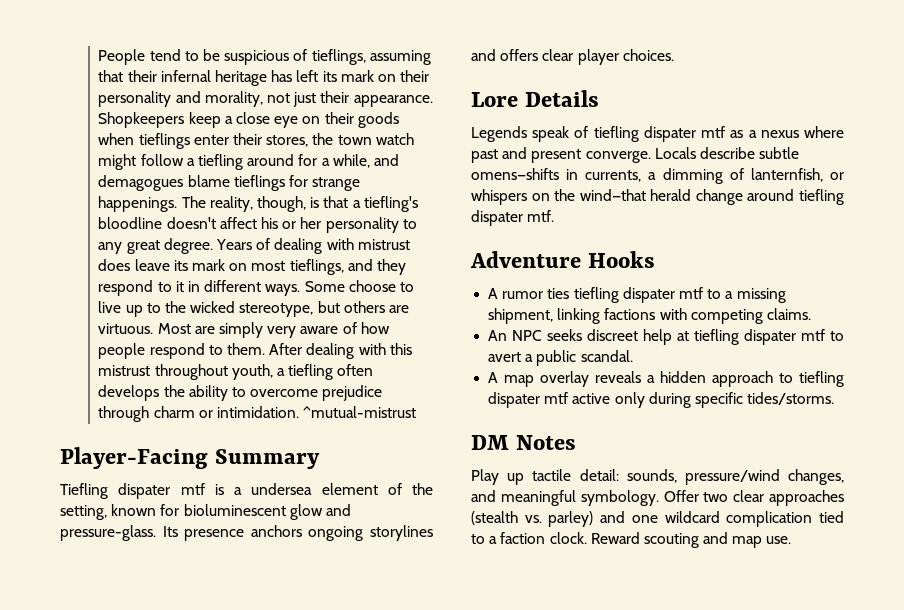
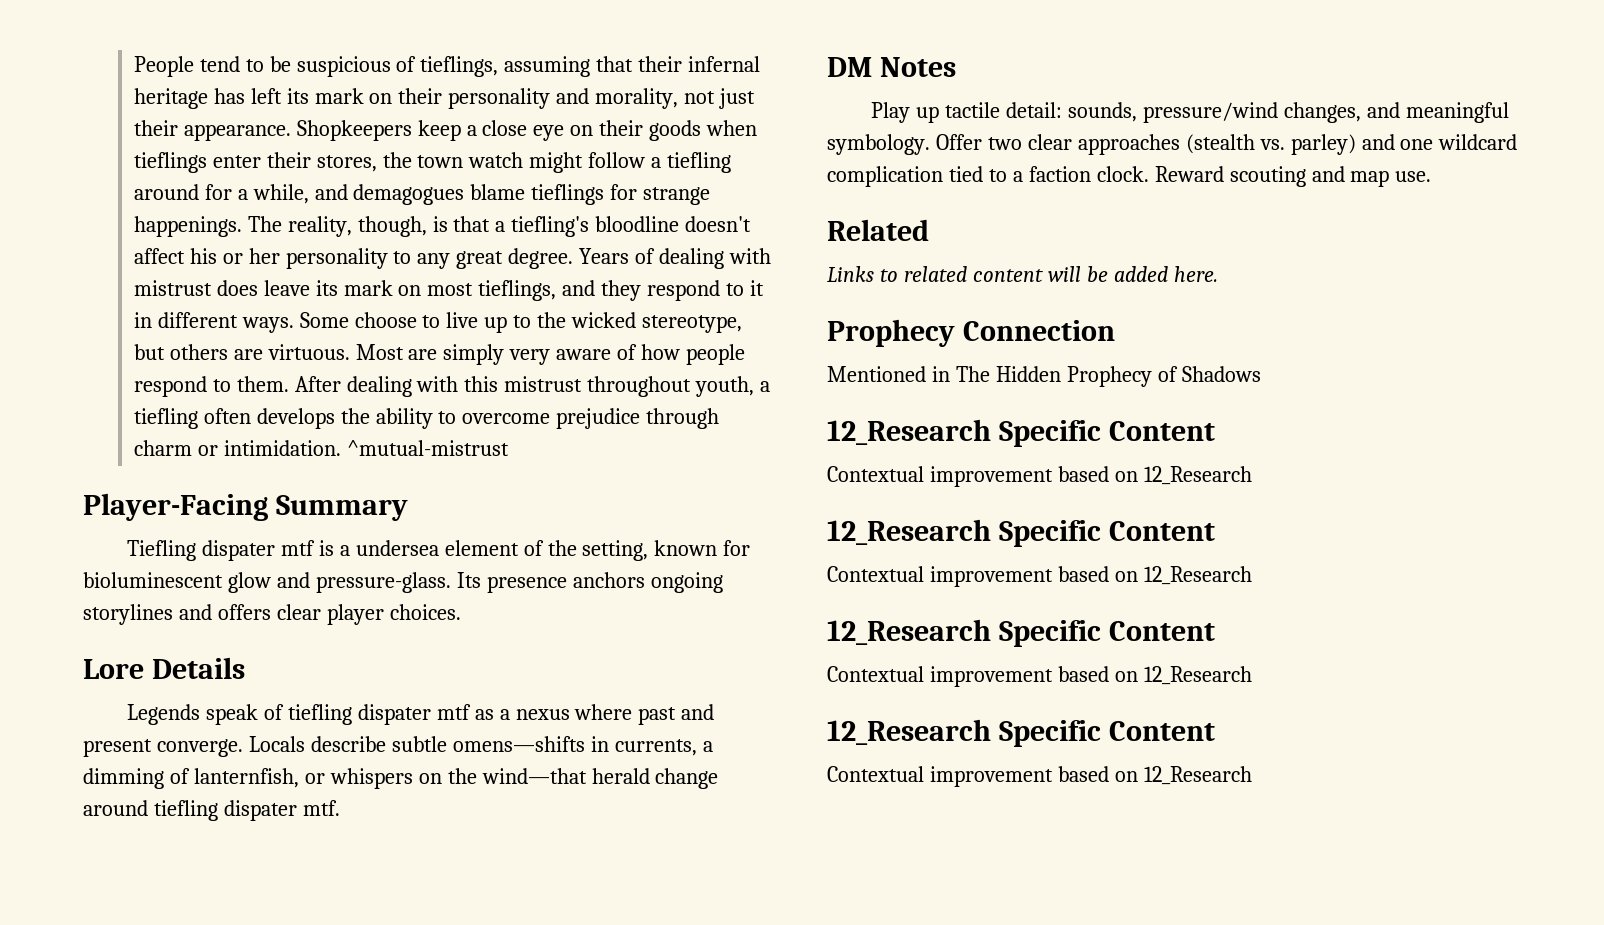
- Adventure Hooks
- A rumor ties tiefling dispater mtf to a missing shipment, linking factions with competing claims.
- An NPC seeks discreet help at tiefling dispater mtf to avert a public scandal.
- A map overlay reveals a hidden approach to tiefling dispater mtf active only during specific tides/storms.
+ Related
+ Links to related content will be added here.
+ Prophecy Connection
+ Mentioned in The Hidden Prophecy of Shadows
+ 12_Research Specific Content
+ Contextual improvement based on 12_Research
+ 12_Research Specific Content
+ Contextual improvement based on 12_Research
+ 12_Research Specific Content
+ Contextual improvement based on 12_Research
+ 12_Research Specific Content
+ Contextual improvement based on 12_Research

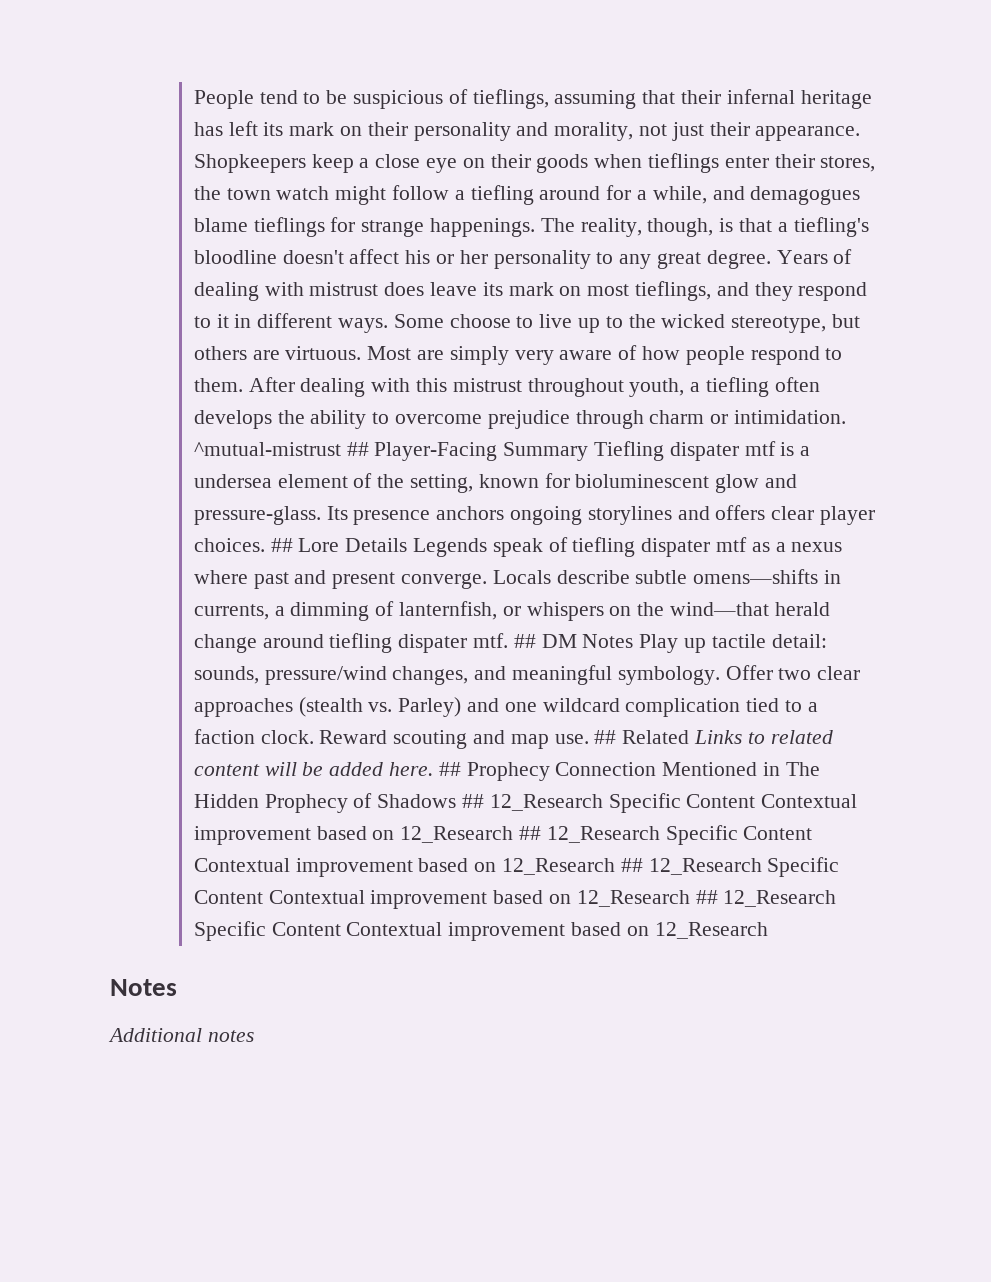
- ^mutual-mistrust
- Player-Facing Summary
- Tiefling dispater mtf is a undersea element of the setting, known for bioluminescent glow and pressure-glass.
+ ^mutual-mistrust ## Player-Facing Summary Tiefling dispater mtf is a undersea element of the setting, known for bioluminescent glow and pressure-glass.
- Its presence anchors ongoing storylines and offers clear player choices.
- Lore Details
- Legends speak of tiefling dispater mtf as a nexus where past and present converge.
+ Its presence anchors ongoing storylines and offers clear player choices. ## Lore Details Legends speak of tiefling dispater mtf as a nexus where past and present converge.
- Locals describe subtle omens—shifts in currents, a dimming of lanternfish, or whispers on the wind—that herald change around tiefling dispater mtf.
- DM Notes
- Play up tactile detail: sounds, pressure/wind changes, and meaningful symbology.
+ Locals describe subtle omens—shifts in currents, a dimming of lanternfish, or whispers on the wind—that herald change around tiefling dispater mtf. ## DM Notes Play up tactile detail: sounds, pressure/wind changes, and meaningful symbology.
- Offer two clear approaches (stealth vs. parley) and one wildcard complication tied to a faction clock.
+ Offer two clear approaches (stealth vs. Parley) and one wildcard complication tied to a faction clock.
- Reward scouting and map use.
- Related
- Links to related content will be added here.
- Prophecy Connection
- Mentioned in The Hidden Prophecy of Shadows
- 12_Research Specific Content
- Contextual improvement based on 12_Research
- 12_Research Specific Content
- Contextual improvement based on 12_Research
- 12_Research Specific Content
- Contextual improvement based on 12_Research
- 12_Research Specific Content
- Contextual improvement based on 12_Research
+ Reward scouting and map use. ## Related Links to related content will be added here. ## Prophecy Connection Mentioned in The Hidden Prophecy of Shadows ## 12_Research Specific Content Contextual improvement based on 12_Research ## 12_Research Specific Content Contextual improvement based on 12_Research ## 12_Research Specific Content Contextual improvement based on 12_Research ## 12_Research Specific Content Contextual improvement based on 12_Research
+ Notes
+ Additional notes

